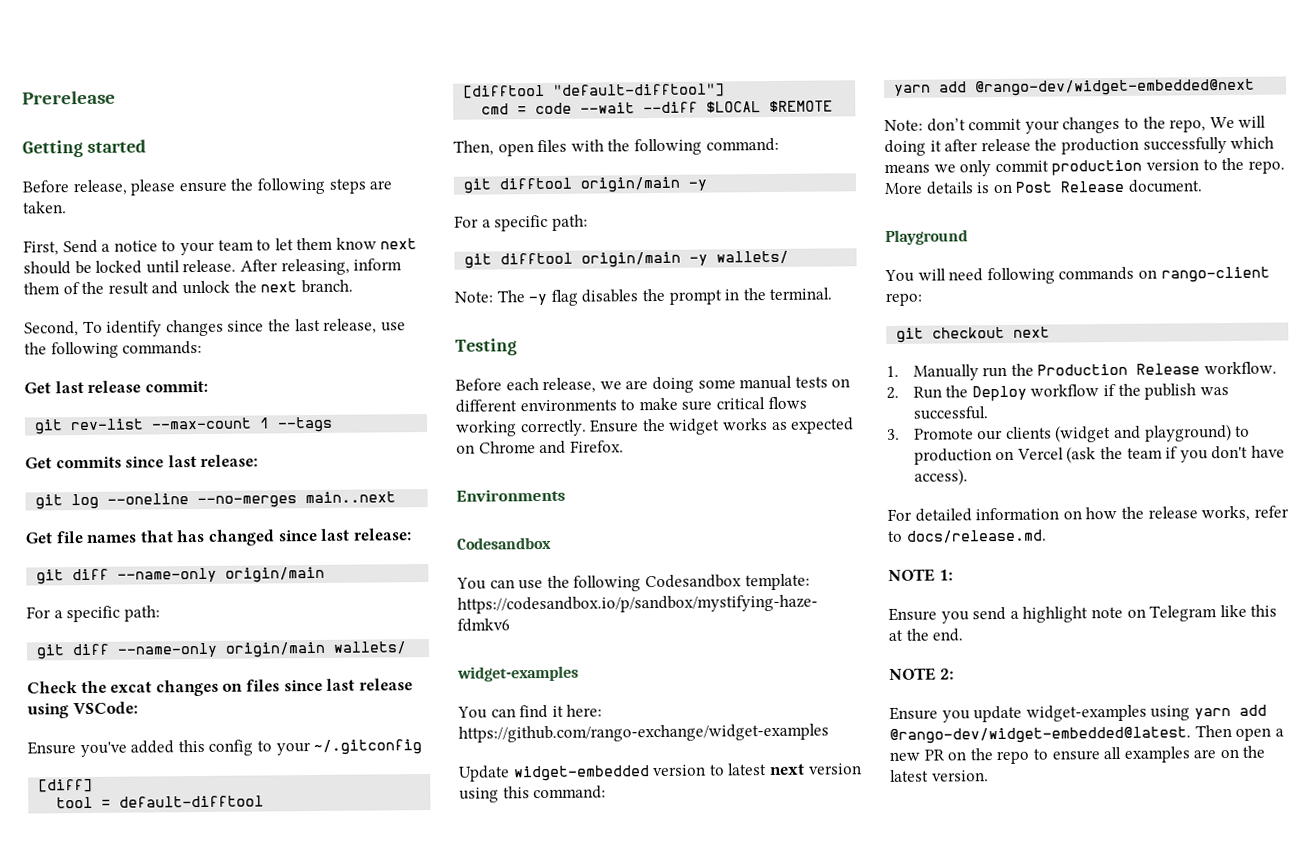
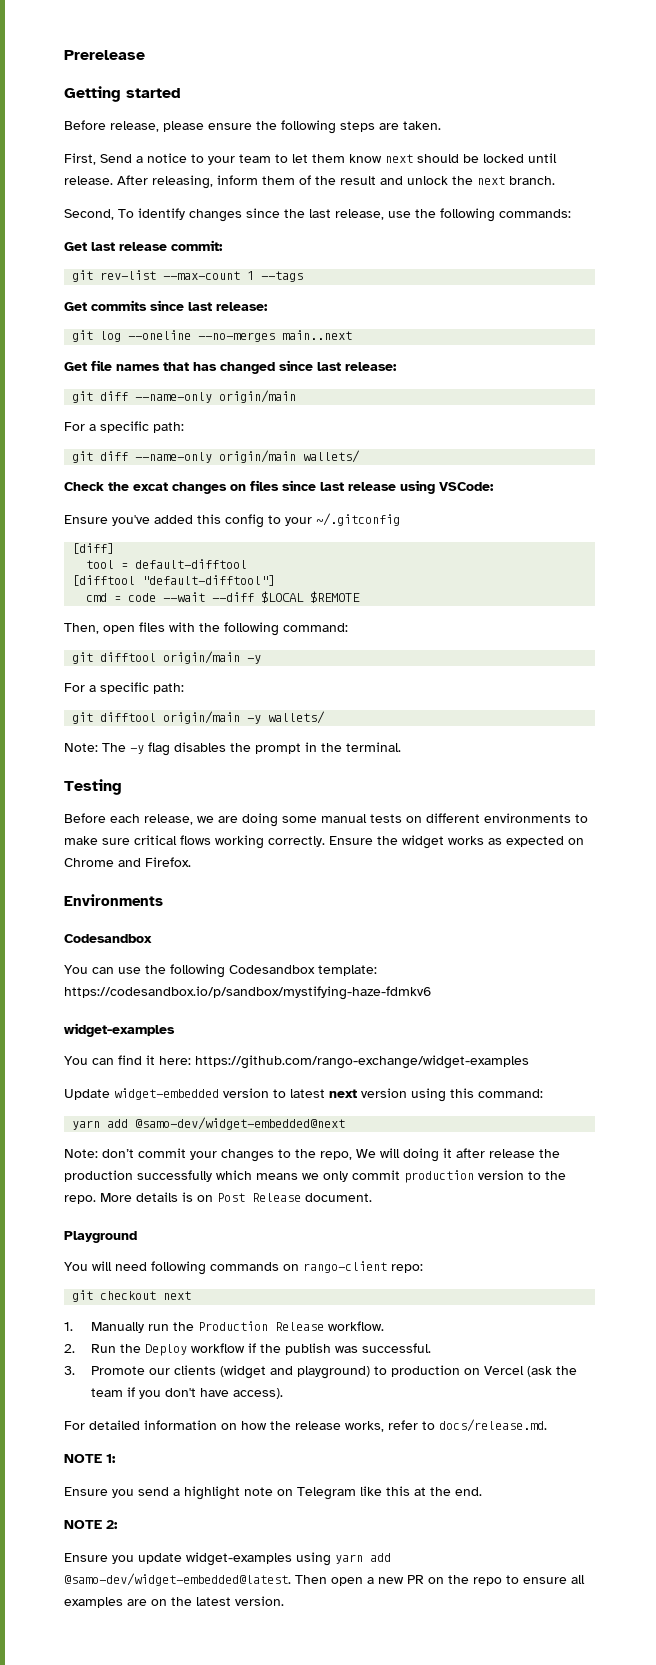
- yarn add @rango-dev/widget-embedded@next
+ yarn add @samo-dev/widget-embedded@next
- Ensure you update widget-examples using yarn add @rango-dev/widget-embedded@latest.
+ Ensure you update widget-examples using yarn add @samo-dev/widget-embedded@latest.

